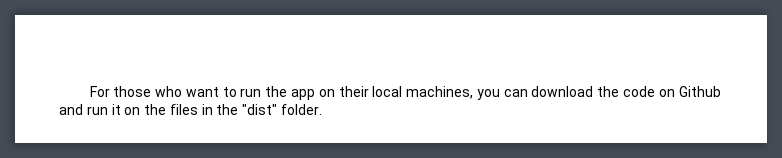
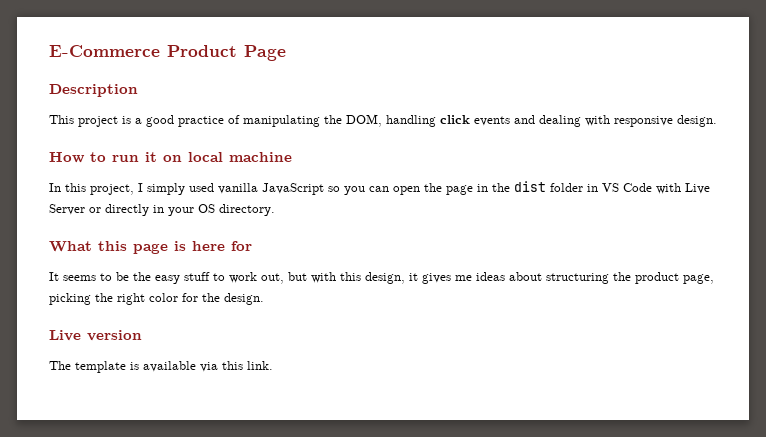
- For those who want to run the app on their local machines, you can download the code on Github and run it on the files in the "dist" folder.
+ E-Commerce Product Page
+ Description
+ This project is a good practice of manipulating the DOM, handling click events and dealing with responsive design.
+ How to run it on local machine
+ In this project, I simply used vanilla JavaScript so you can open the page in the dist folder in VS Code with Live Server or directly in your OS directory.
+ What this page is here for
+ It seems to be the easy stuff to work out, but with this design, it gives me ideas about structuring the product page, picking the right color for the design.
+ Live version
+ The template is available via this link.

